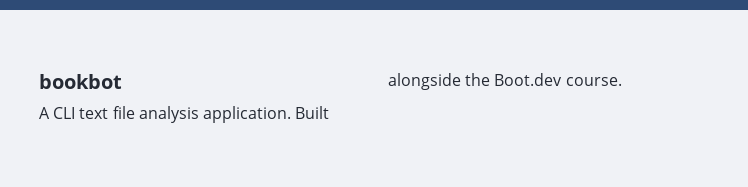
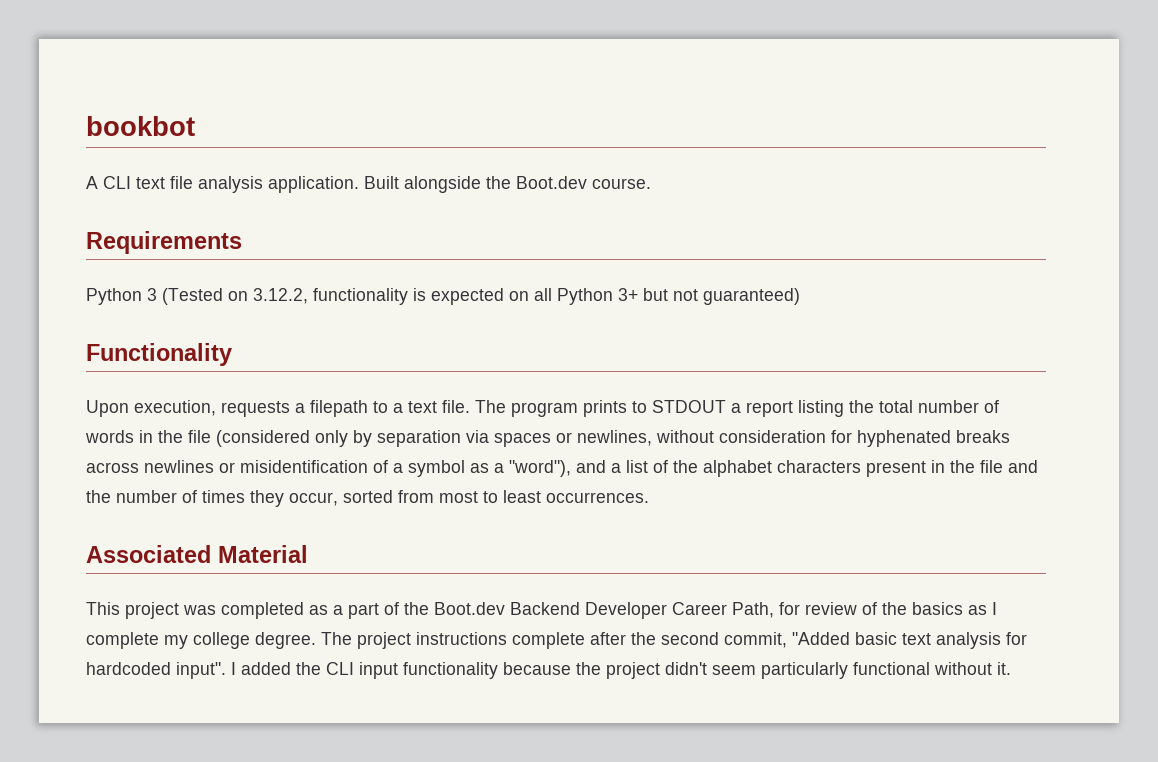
+ Requirements
+ Python 3 (Tested on 3.12.2, functionality is expected on all Python 3+ but not guaranteed)
+ Functionality
+ Upon execution, requests a filepath to a text file. The program prints to STDOUT a report listing the total number of words in the file (considered only by separation via spaces or newlines, without consideration for hyphenated breaks across newlines or misidentification of a symbol as a "word"), and a list of the alphabet characters present in the file and the number of times they occur, sorted from most to least occurrences.
+ Associated Material
+ This project was completed as a part of the Boot.dev Backend Developer Career Path, for review of the basics as I complete my college degree. The project instructions complete after the second commit, "Added basic text analysis for hardcoded input". I added the CLI input functionality because the project didn't seem particularly functional without it.

